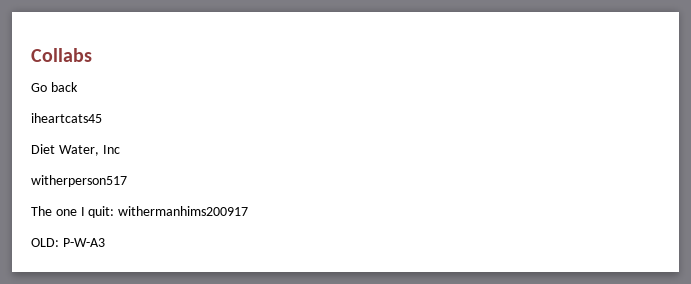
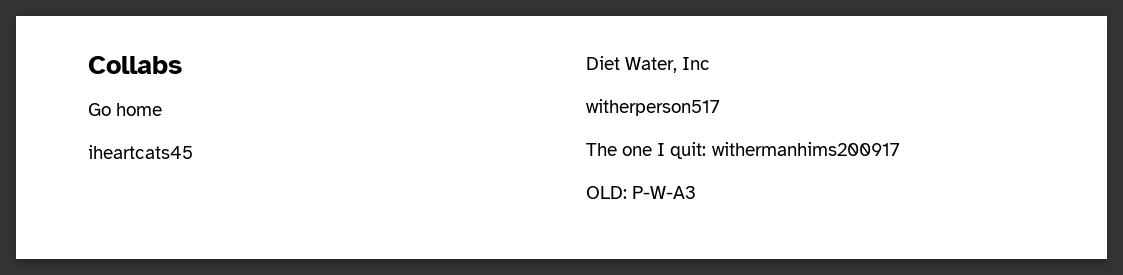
- Go back
+ Go home

